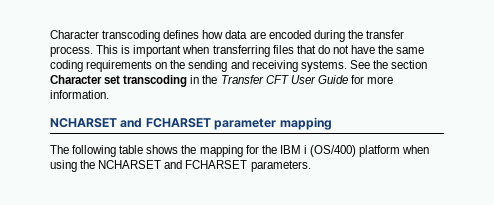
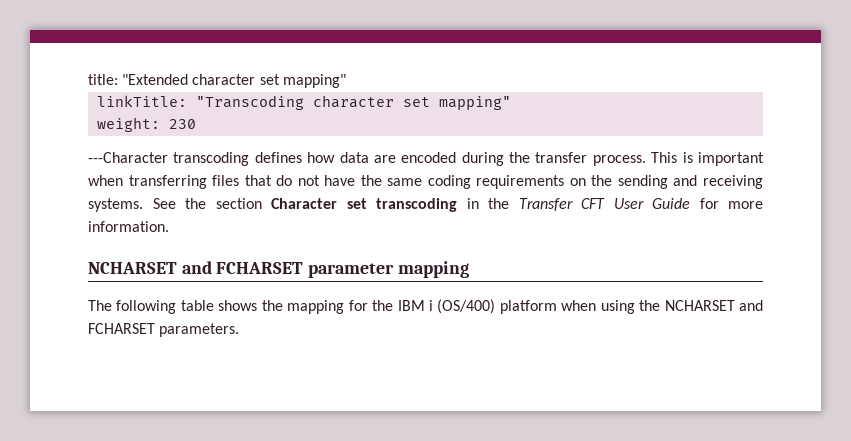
- Character transcoding defines how data are encoded during the transfer process.
+ title: "Extended character set mapping"
+ linkTitle: "Transcoding character set mapping"
+ weight: 230
+ ---Character transcoding defines how data are encoded during the transfer process.

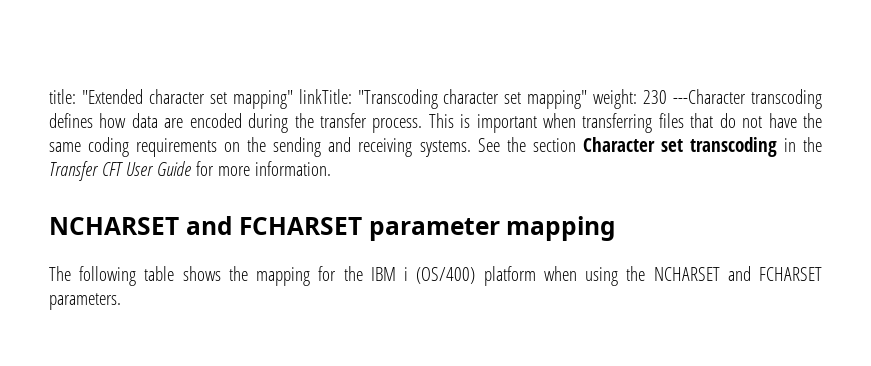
- title: "Extended character set mapping"
- linkTitle: "Transcoding character set mapping"
- weight: 230
- ---Character transcoding defines how data are encoded during the transfer process.
+ title: "Extended character set mapping" linkTitle: "Transcoding character set mapping" weight: 230 ---Character transcoding defines how data are encoded during the transfer process.

